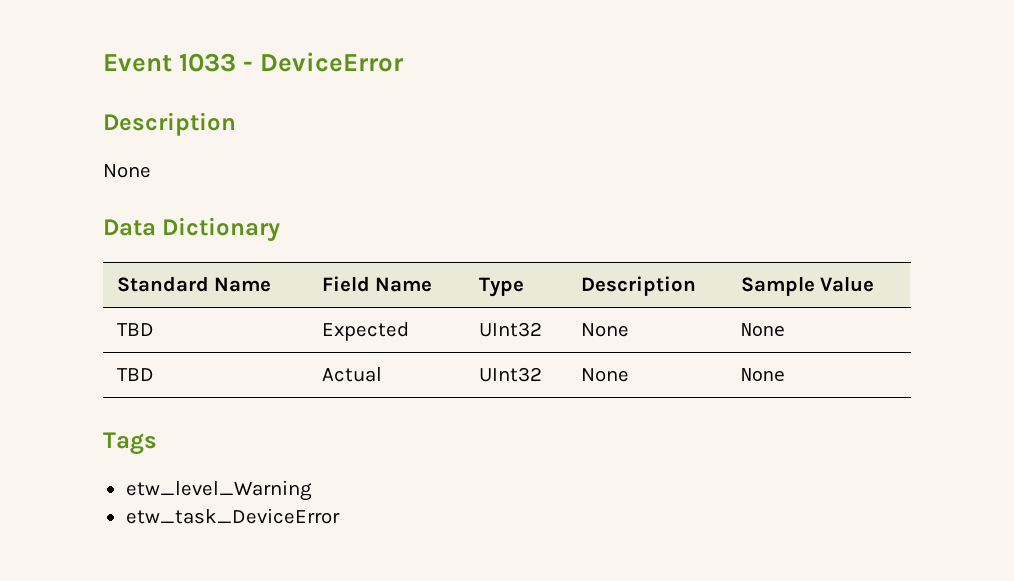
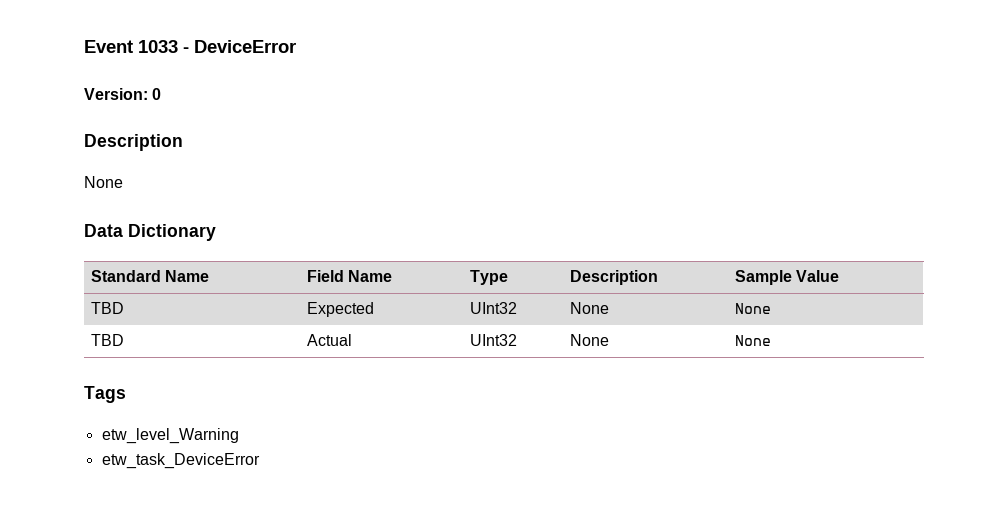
+ Version: 0

